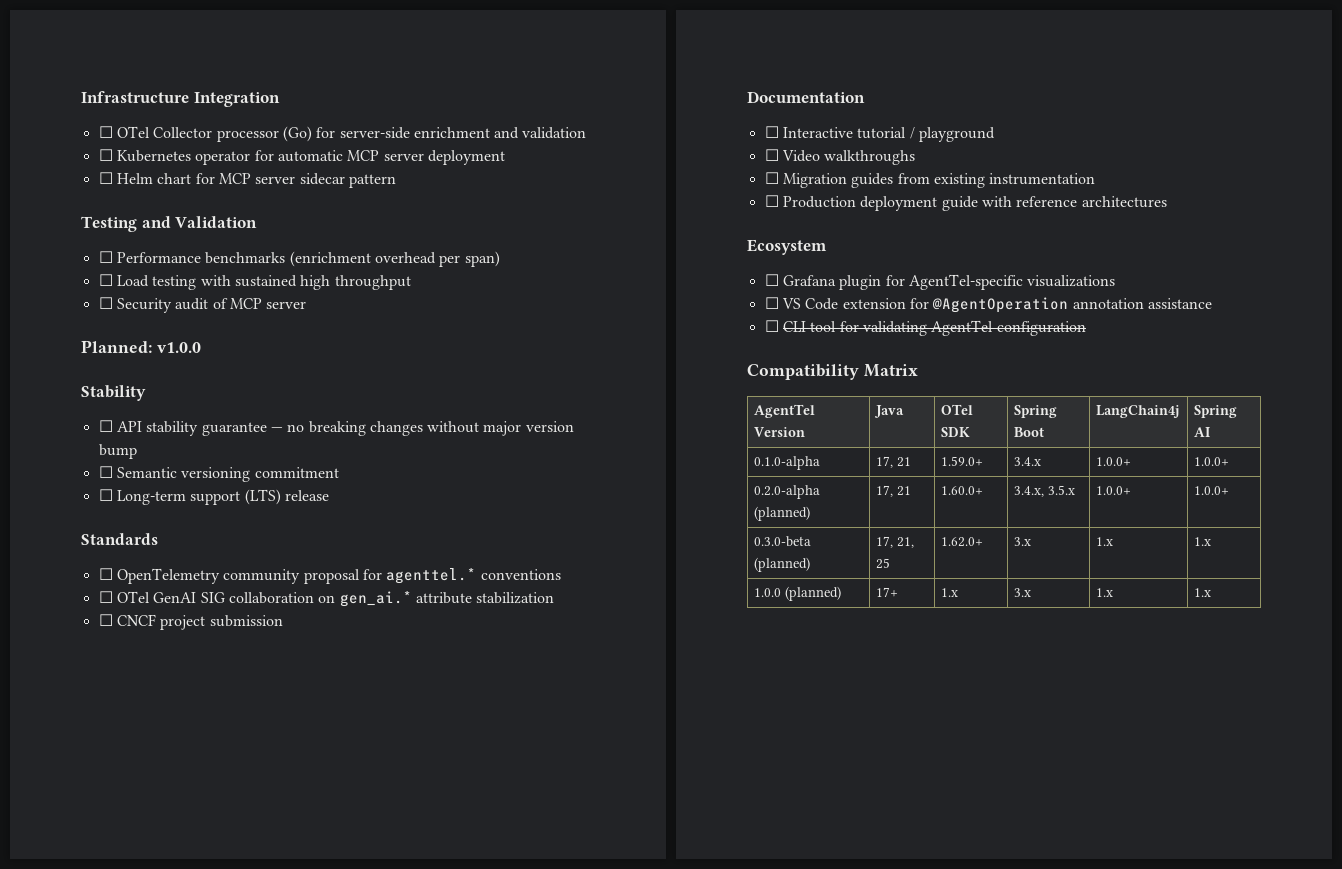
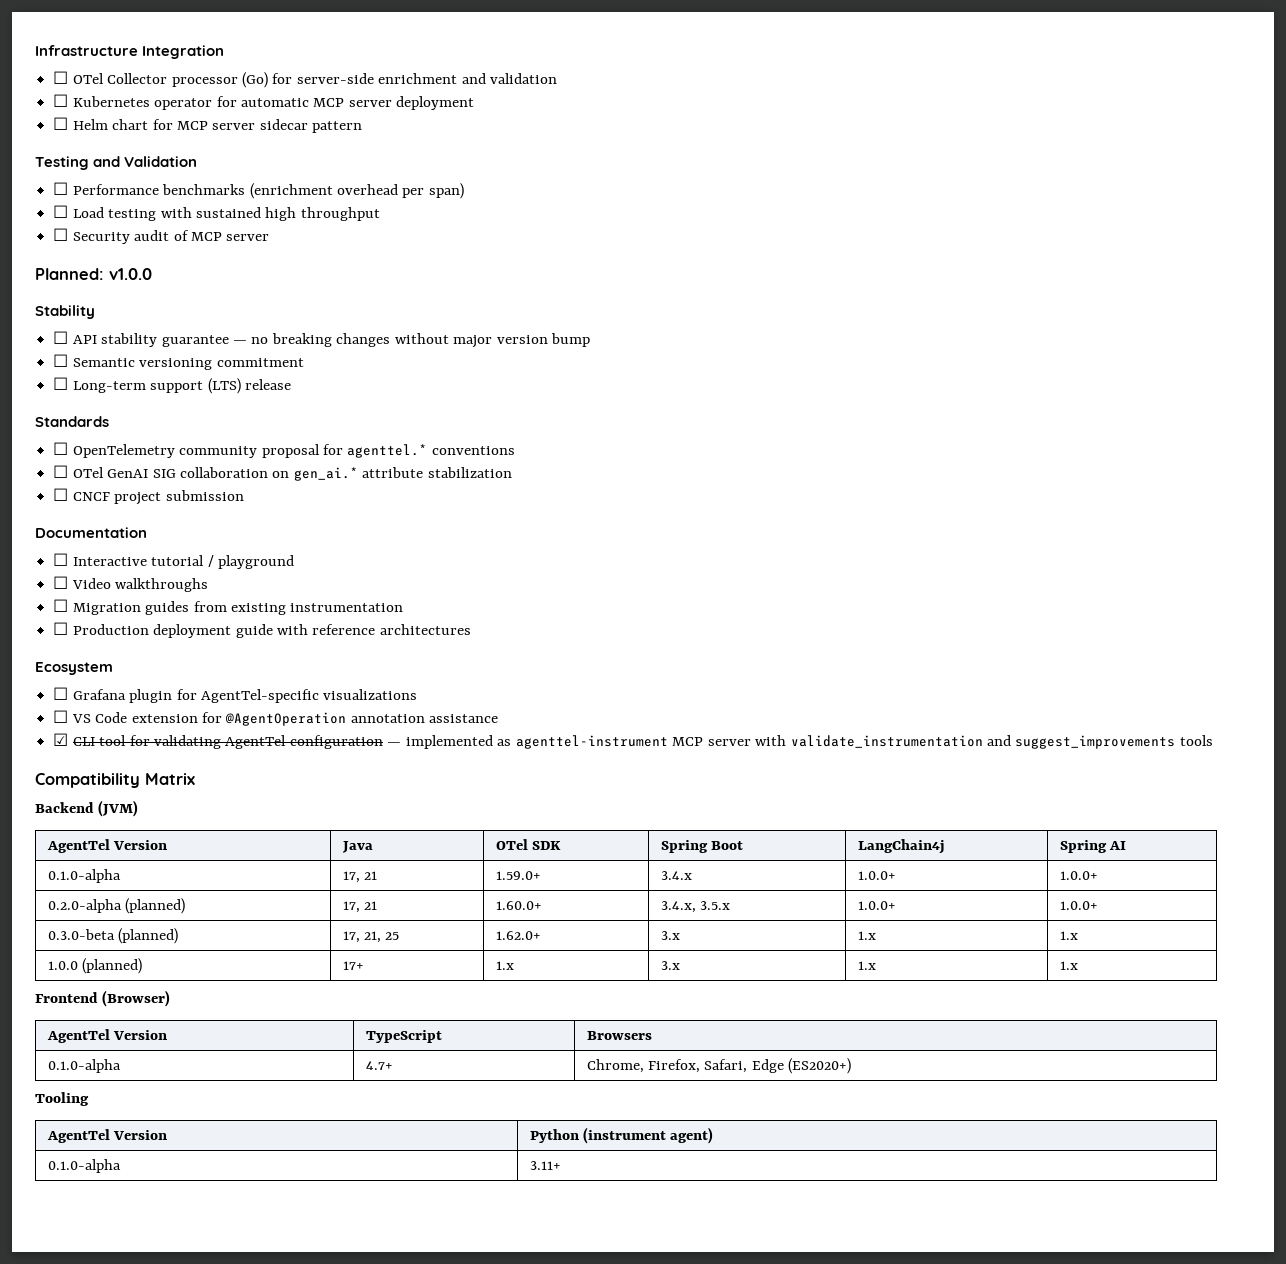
- ☐ CLI tool for validating AgentTel configuration
+ ☑ CLI tool for validating AgentTel configuration — implemented as agenttel-instrument MCP server with validate_instrumentation and suggest_improvements tools
+ Backend (JVM)
+ Frontend (Browser)
+ AgentTel Version | TypeScript | Browsers
+ 0.1.0-alpha | 4.7+ | Chrome, Firefox, Safari, Edge (ES2020+)
+ Tooling
+ AgentTel Version | Python (instrument agent)
+ 0.1.0-alpha | 3.11+

